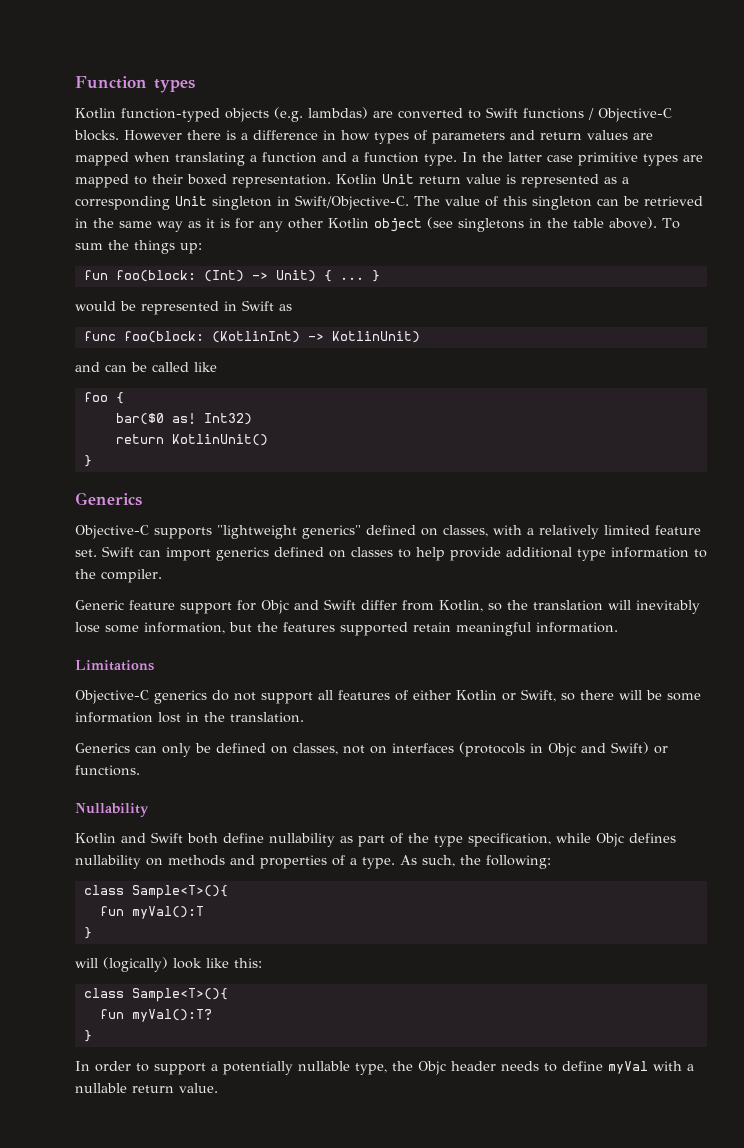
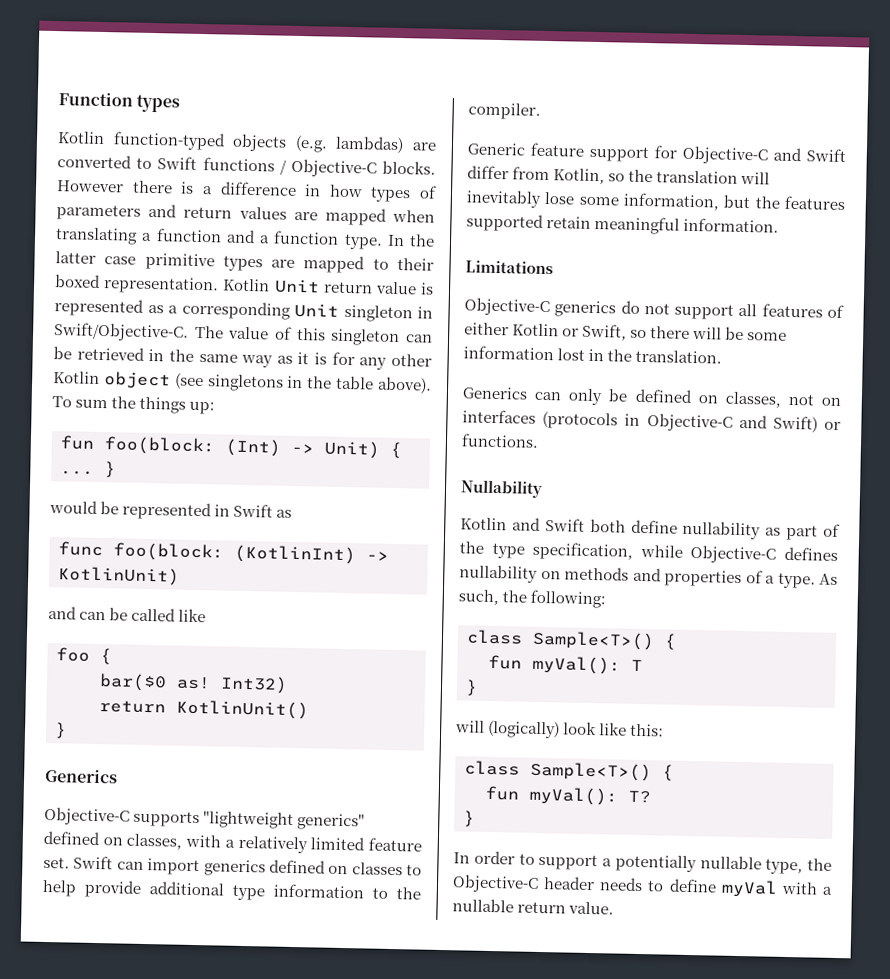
- Generic feature support for Objc and Swift differ from Kotlin, so the translation will inevitably lose some information, but the features supported retain meaningful information.
+ Generic feature support for Objective-C and Swift differ from Kotlin, so the translation will inevitably lose some information, but the features supported retain meaningful information.
- Generics can only be defined on classes, not on interfaces (protocols in Objc and Swift) or functions.
+ Generics can only be defined on classes, not on interfaces (protocols in Objective-C and Swift) or functions.
- Kotlin and Swift both define nullability as part of the type specification, while Objc defines nullability on methods and properties of a type.
+ Kotlin and Swift both define nullability as part of the type specification, while Objective-C defines nullability on methods and properties of a type.
  As such, the following:
- class Sample<T>(){
- fun myVal():T
+ class Sample<T>() {
+ fun myVal(): T
  will (logically) look like this:
- class Sample<T>(){
- fun myVal():T?
+ class Sample<T>() {
+ fun myVal(): T?
- In order to support a potentially nullable type, the Objc header needs to define myVal with a nullable return value.
+ In order to support a potentially nullable type, the Objective-C header needs to define myVal with a nullable return value.

